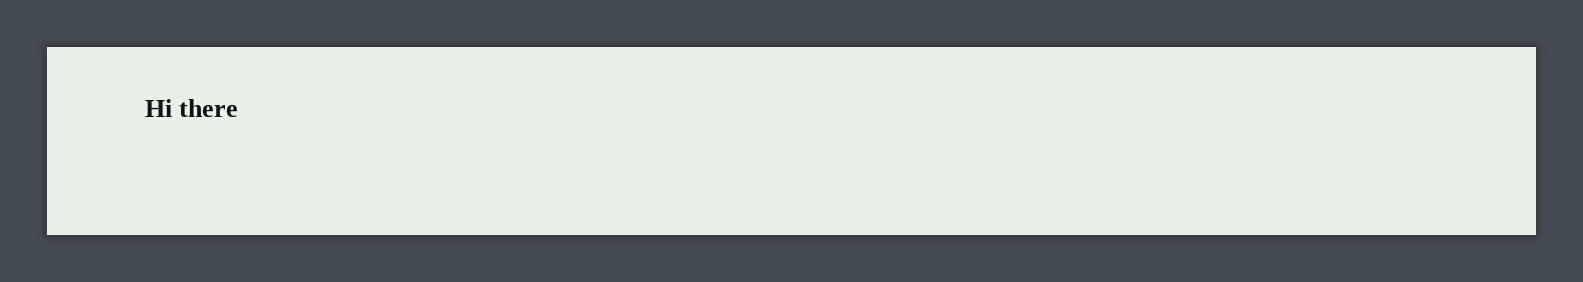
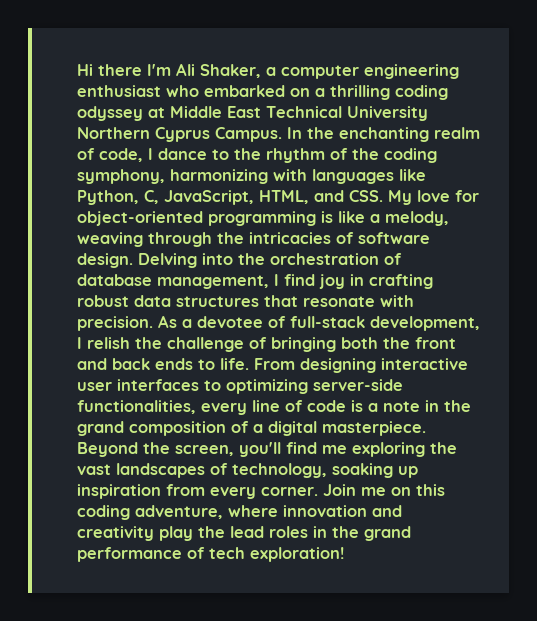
- Hi there
+ Hi there I'm Ali Shaker, a computer engineering enthusiast who embarked on a thrilling coding odyssey at Middle East Technical University Northern Cyprus Campus. In the enchanting realm of code, I dance to the rhythm of the coding symphony, harmonizing with languages like Python, C, JavaScript, HTML, and CSS. My love for object-oriented programming is like a melody, weaving through the intricacies of software design. Delving into the orchestration of database management, I find joy in crafting robust data structures that resonate with precision. As a devotee of full-stack development, I relish the challenge of bringing both the front and back ends to life. From designing interactive user interfaces to optimizing server-side functionalities, every line of code is a note in the grand composition of a digital masterpiece. Beyond the screen, you'll find me exploring the vast landscapes of technology, soaking up inspiration from every corner. Join me on this coding adventure, where innovation and creativity play the lead roles in the grand performance of tech exploration!

